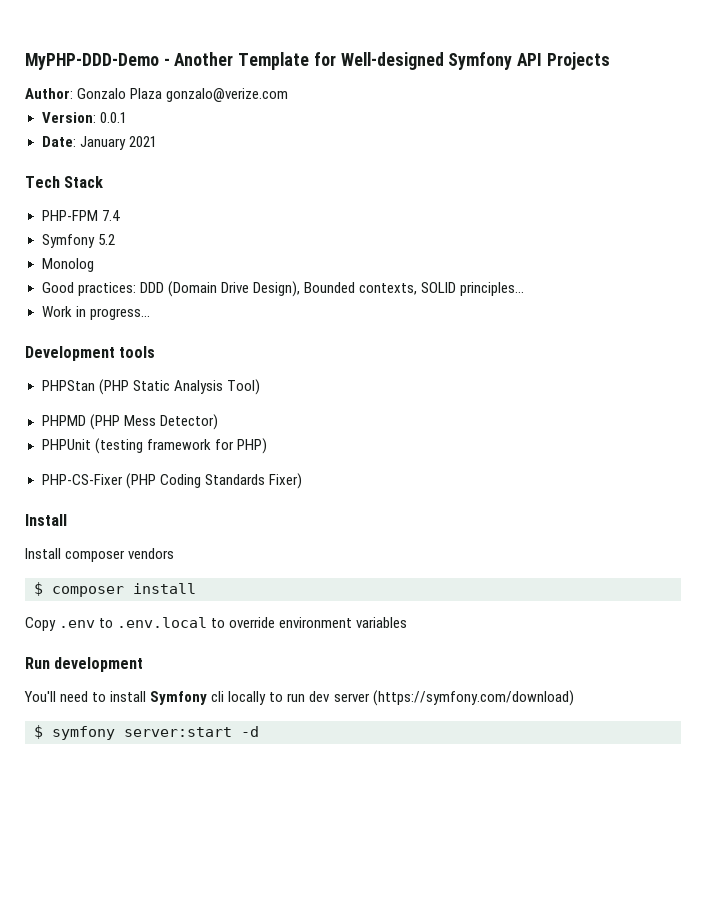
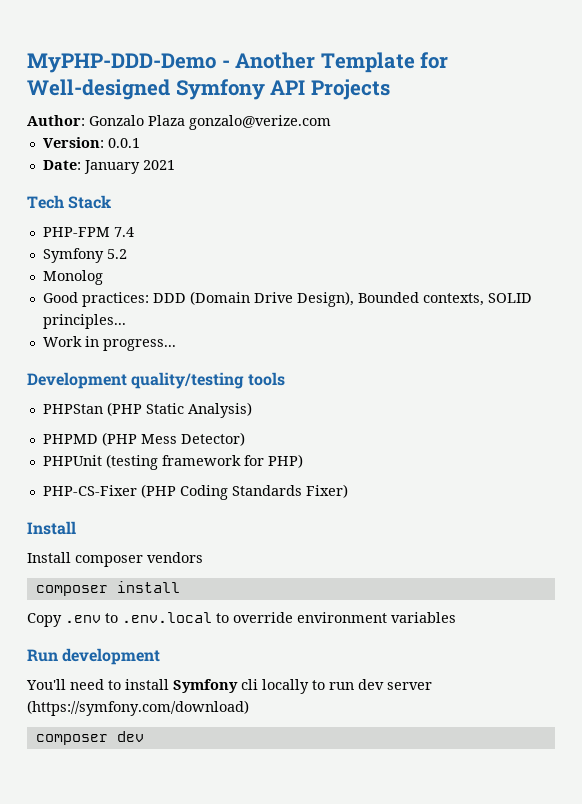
- Development tools
+ Development quality/testing tools
- PHPStan (PHP Static Analysis Tool)
+ PHPStan (PHP Static Analysis)
- $ composer install
+ composer install
- $ symfony server:start -d
+ composer dev

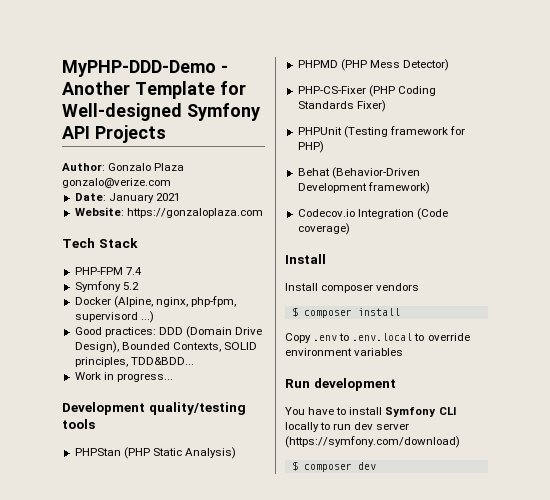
- Version: 0.0.1
+ Website: https://gonzaloplaza.com
- Monolog
+ Docker (Alpine, nginx, php-fpm, supervisord ...)
- Good practices: DDD (Domain Drive Design), Bounded contexts, SOLID principles...
+ Good practices: DDD (Domain Drive Design), Bounded Contexts, SOLID principles, TDD&BDD...
- PHPUnit (testing framework for PHP)
+ PHPUnit (Testing framework for PHP)
+ Behat (Behavior-Driven Development framework)
+ Codecov.io Integration (Code coverage)
- composer install
+ $ composer install
- You'll need to install Symfony cli locally to run dev server (https://symfony.com/download)
+ You have to install Symfony CLI locally to run dev server (https://symfony.com/download)
- composer dev
+ $ composer dev

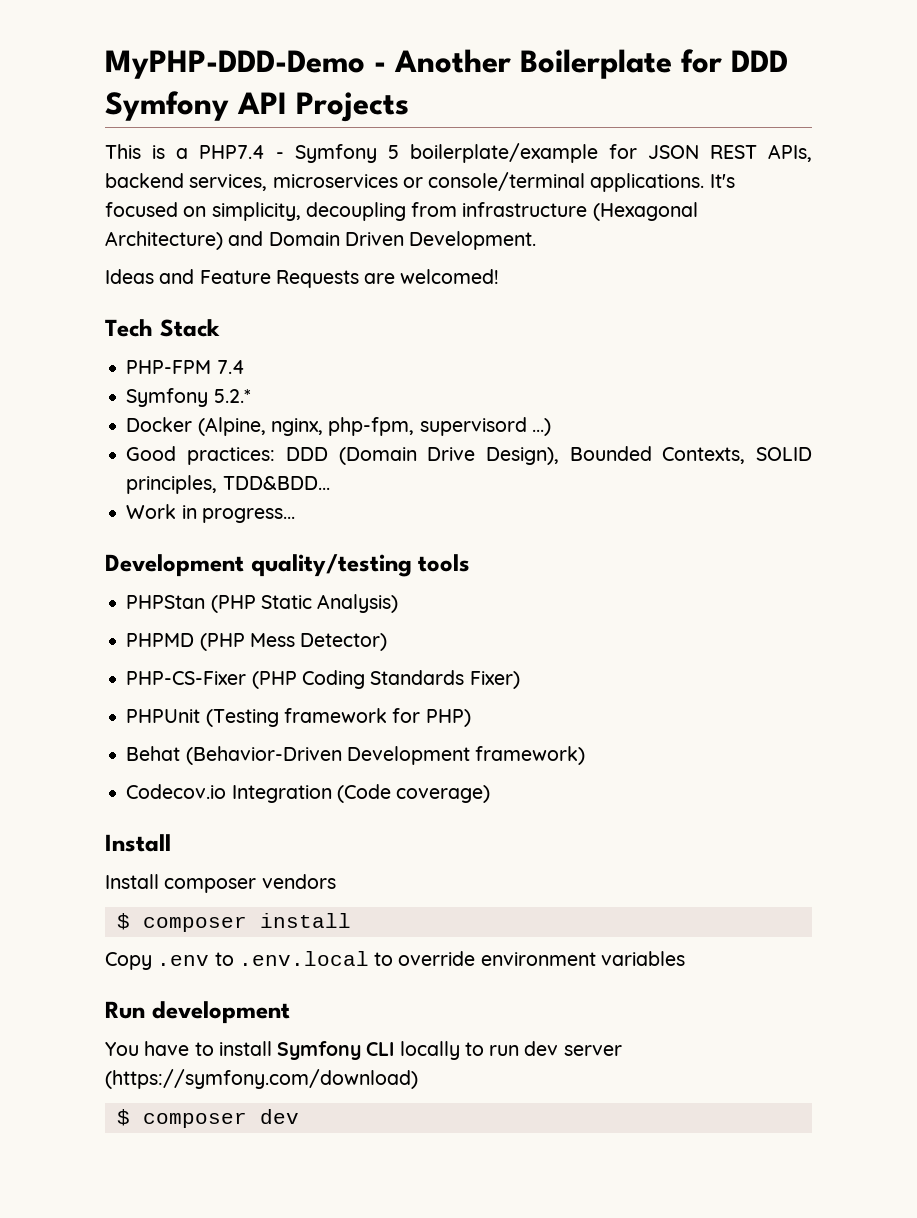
- MyPHP-DDD-Demo - Another Template for Well-designed Symfony API Projects
+ MyPHP-DDD-Demo - Another Boilerplate for DDD Symfony API Projects
- Author: Gonzalo Plaza gonzalo@verize.com
- Date: January 2021
- Website: https://gonzaloplaza.com
+ This is a PHP7.4 - Symfony 5 boilerplate/example for JSON REST APIs, backend services, microservices or console/terminal applications. It's focused on simplicity, decoupling from infrastructure (Hexagonal Architecture) and Domain Driven Development.
+ Ideas and Feature Requests are welcomed!
- Symfony 5.2
+ Symfony 5.2.*

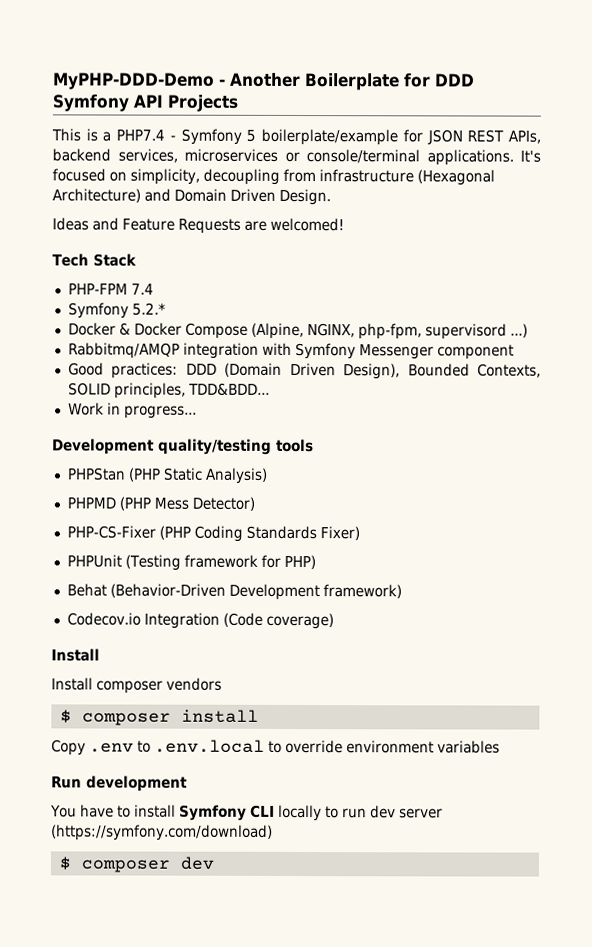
- It's focused on simplicity, decoupling from infrastructure (Hexagonal Architecture) and Domain Driven Development.
+ It's focused on simplicity, decoupling from infrastructure (Hexagonal Architecture) and Domain Driven Design.
- Docker (Alpine, nginx, php-fpm, supervisord ...)
+ Docker & Docker Compose (Alpine, NGINX, php-fpm, supervisord ...)
+ Rabbitmq/AMQP integration with Symfony Messenger component
- Good practices: DDD (Domain Drive Design), Bounded Contexts, SOLID principles, TDD&BDD...
+ Good practices: DDD (Domain Driven Design), Bounded Contexts, SOLID principles, TDD&BDD...

